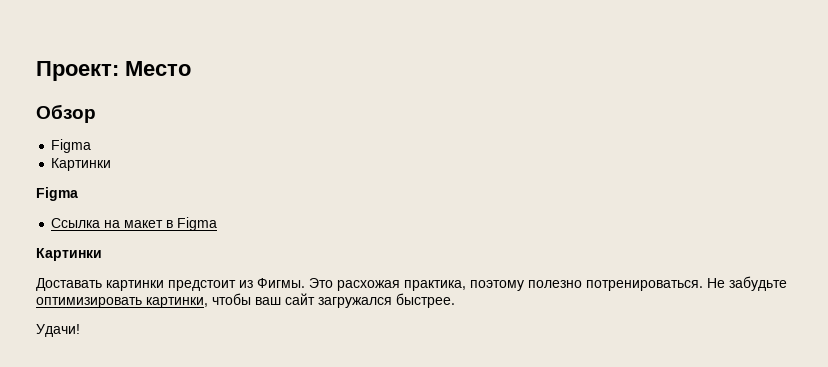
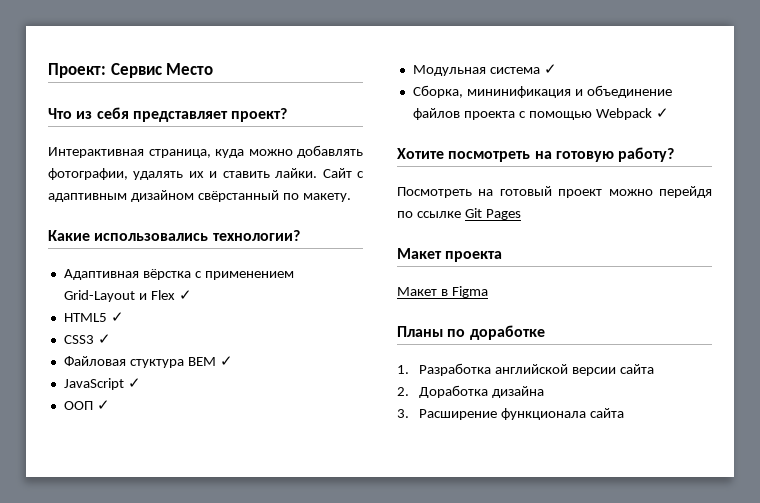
- Проект: Место
+ Проект: Сервис Место
- Обзор
- Figma
- Картинки
- Figma
- Ссылка на макет в Figma
- Картинки
- Доставать картинки предстоит из Фигмы. Это расхожая практика, поэтому полезно потренироваться. Не забудьте оптимизировать картинки, чтобы ваш сайт загружался быстрее.
- Удачи!
+ Что из себя представляет проект?
+ Интерактивная страница, куда можно добавлять фотографии, удалять их и ставить лайки. Сайт с адаптивным дизайном свёрстанный по макету.
+ Какие использовались технологии?
+ Адаптивная вёрстка с применением Grid-Layout и Flex ✓
+ HTML5 ✓
+ CSS3 ✓
+ Файловая стуктура BEM ✓
+ JavaScript ✓
+ ООП ✓
+ Модульная система ✓
+ Сборка, мининификация и объединение файлов проекта с помощью Webpack ✓
+ Хотите посмотреть на готовую работу?
+ Посмотреть на готовый проект можно перейдя по ссылке Git Pages
+ Макет проекта
+ Макет в Figma
+ Планы по доработке
+ 1. Разработка английской версии сайта
+ 2. Доработка дизайна
+ 3. Расширение функционала сайта

